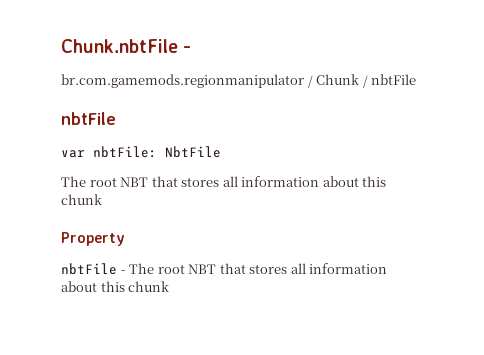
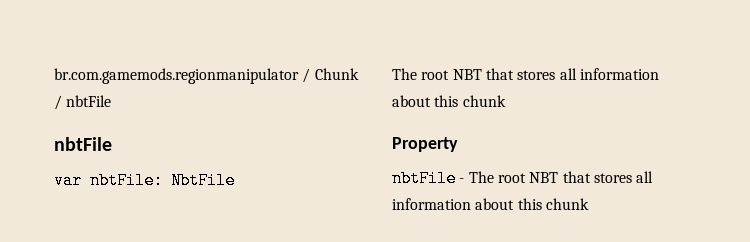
- Chunk.nbtFile -

